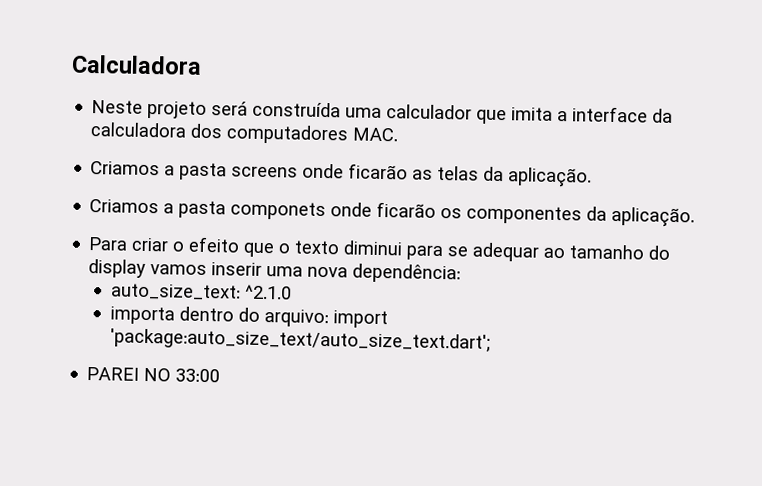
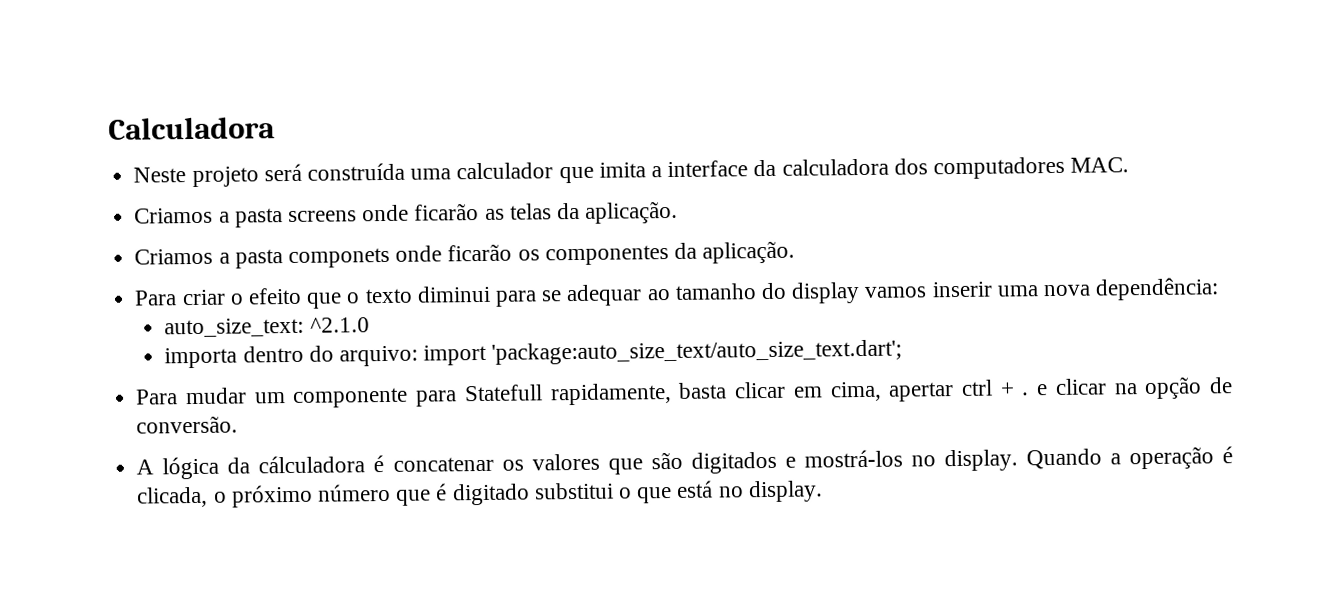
- PAREI NO 33:00
+ Para mudar um componente para Statefull rapidamente, basta clicar em cima, apertar ctrl + . e clicar na opção de conversão.
+ A lógica da cálculadora é concatenar os valores que são digitados e mostrá-los no display. Quando a operação é clicada, o próximo número que é digitado substitui o que está no display.

